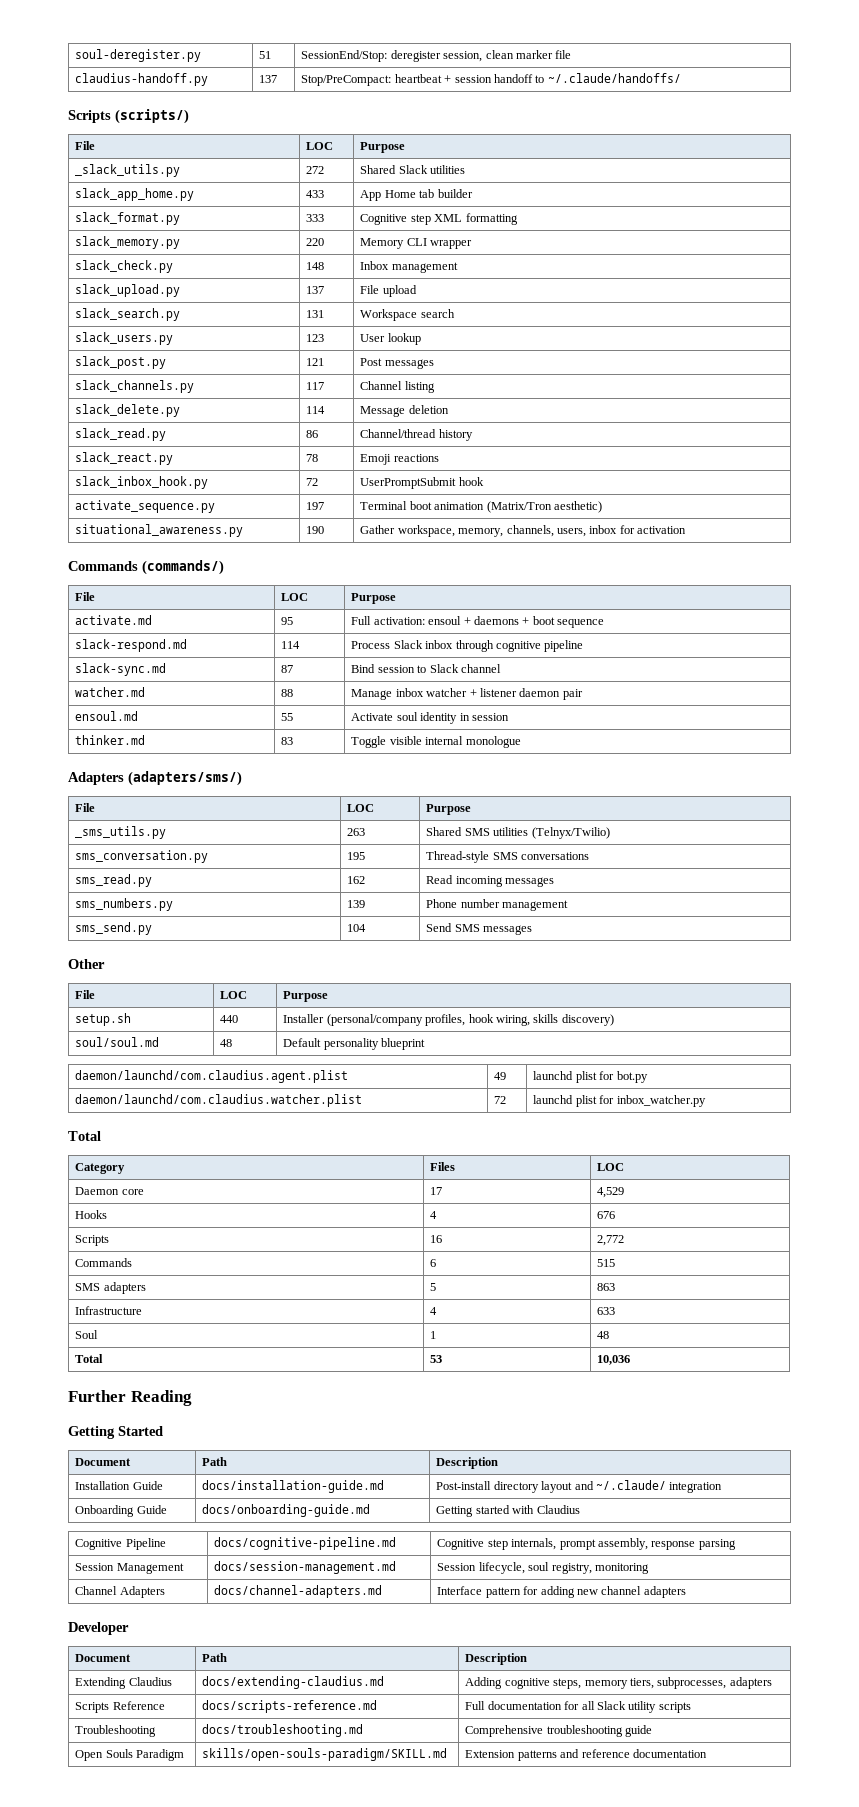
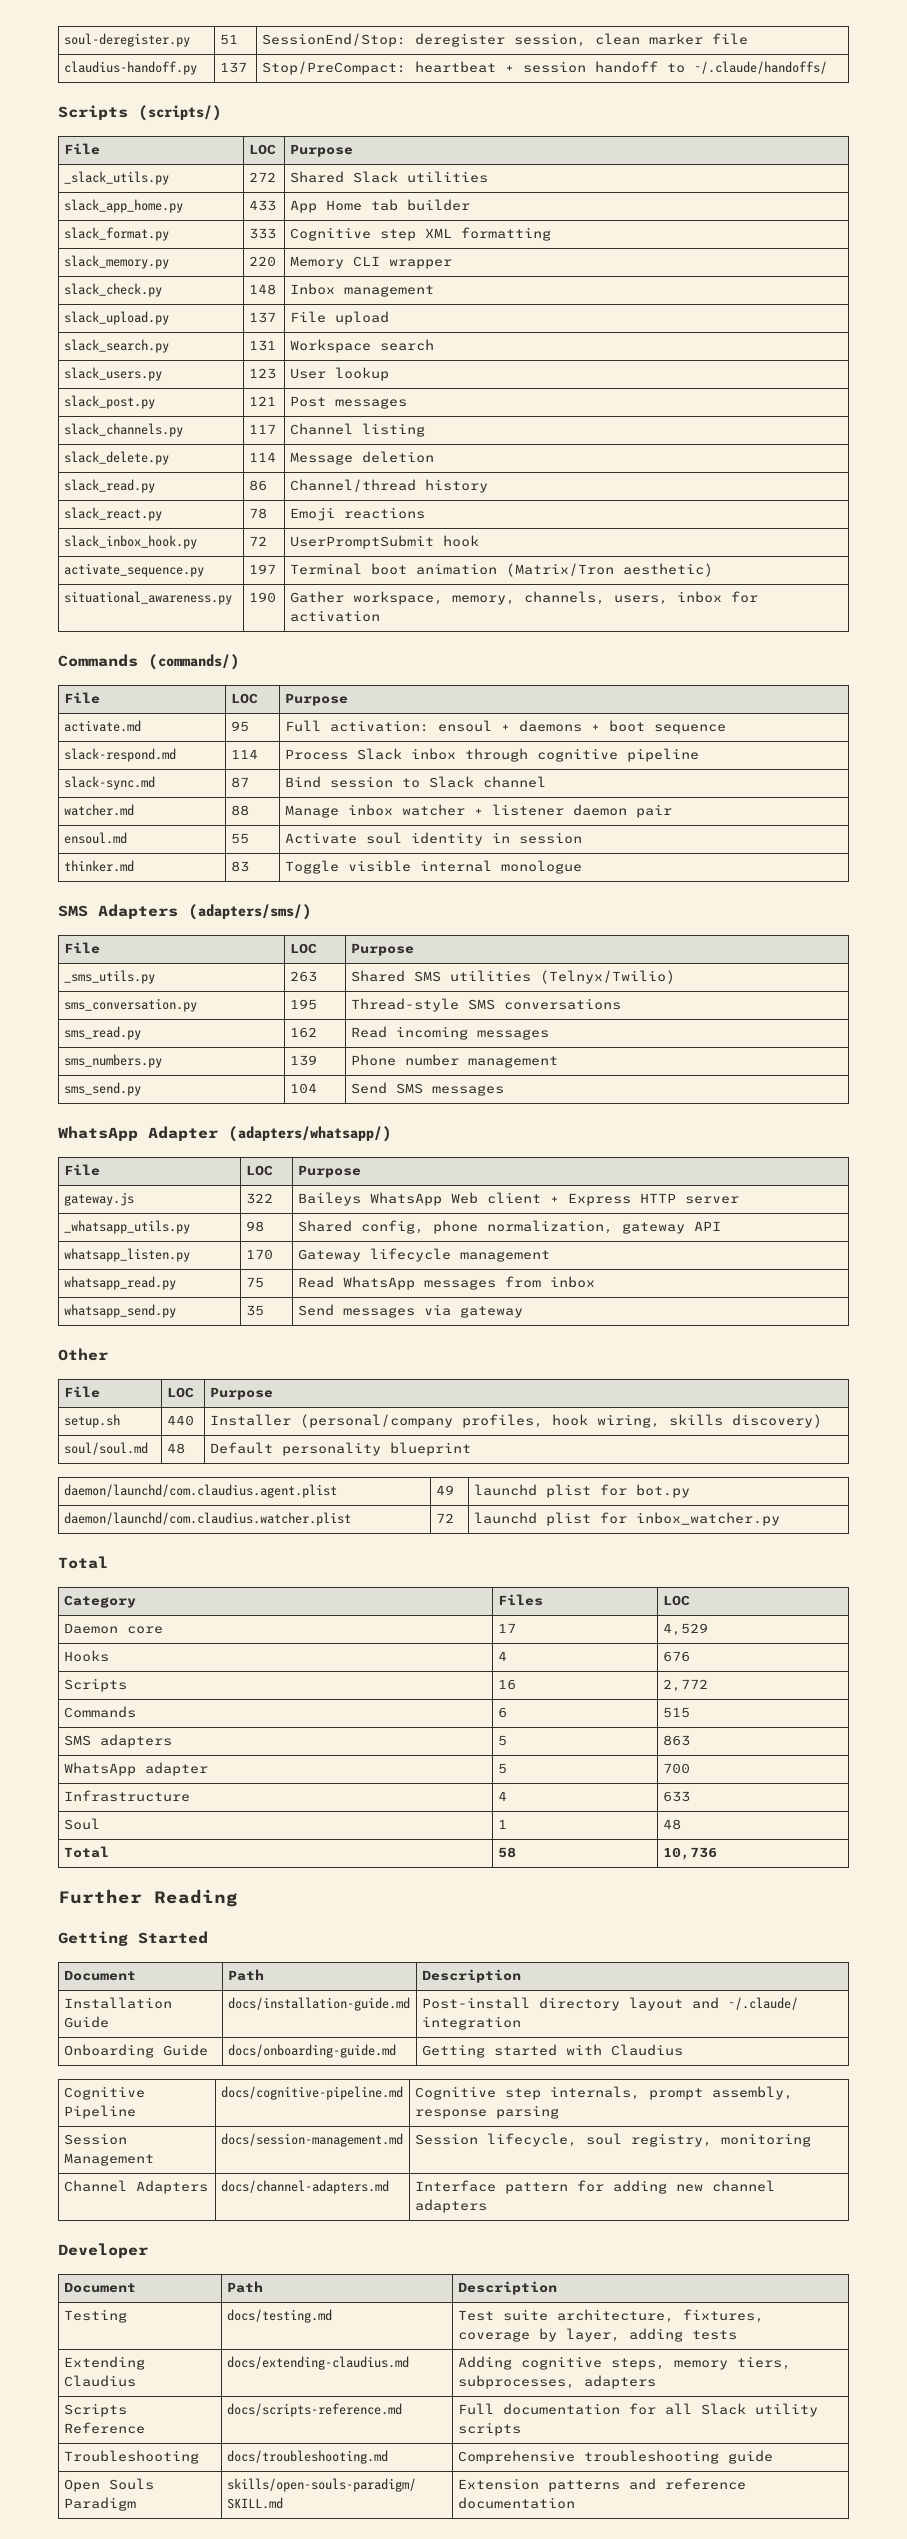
- Adapters (adapters/sms/)
+ SMS Adapters (adapters/sms/)
+ WhatsApp Adapter (adapters/whatsapp/)
+ File | LOC | Purpose
+ gateway.js | 322 | Baileys WhatsApp Web client + Express HTTP server
+ _whatsapp_utils.py | 98 | Shared config, phone normalization, gateway API
+ whatsapp_listen.py | 170 | Gateway lifecycle management
+ whatsapp_read.py | 75 | Read WhatsApp messages from inbox
+ whatsapp_send.py | 35 | Send messages via gateway
+ WhatsApp adapter | 5 | 700
- Total | 53 | 10,036
+ Total | 58 | 10,736
+ Testing | docs/testing.md | Test suite architecture, fixtures, coverage by layer, adding tests

